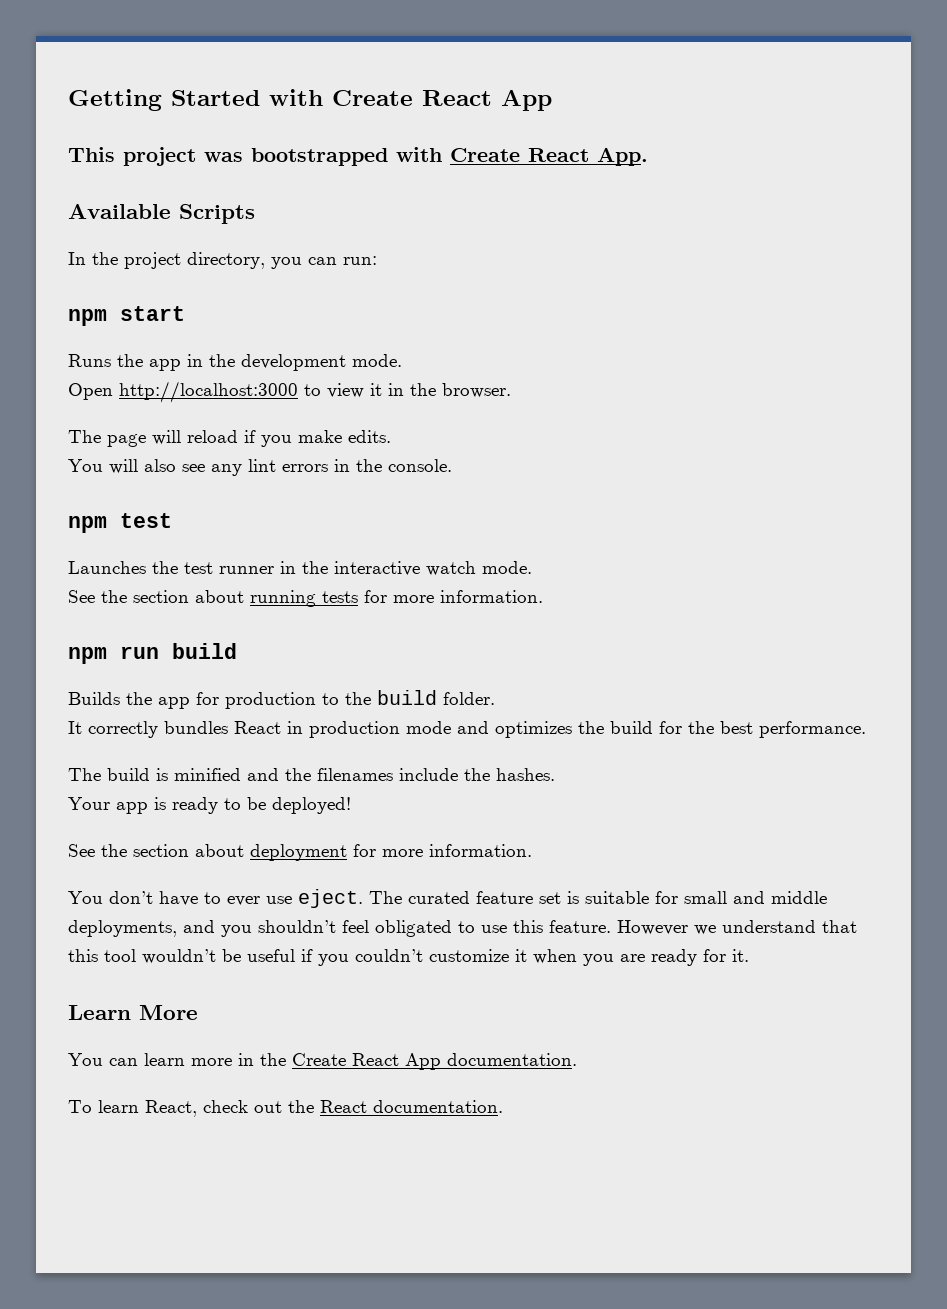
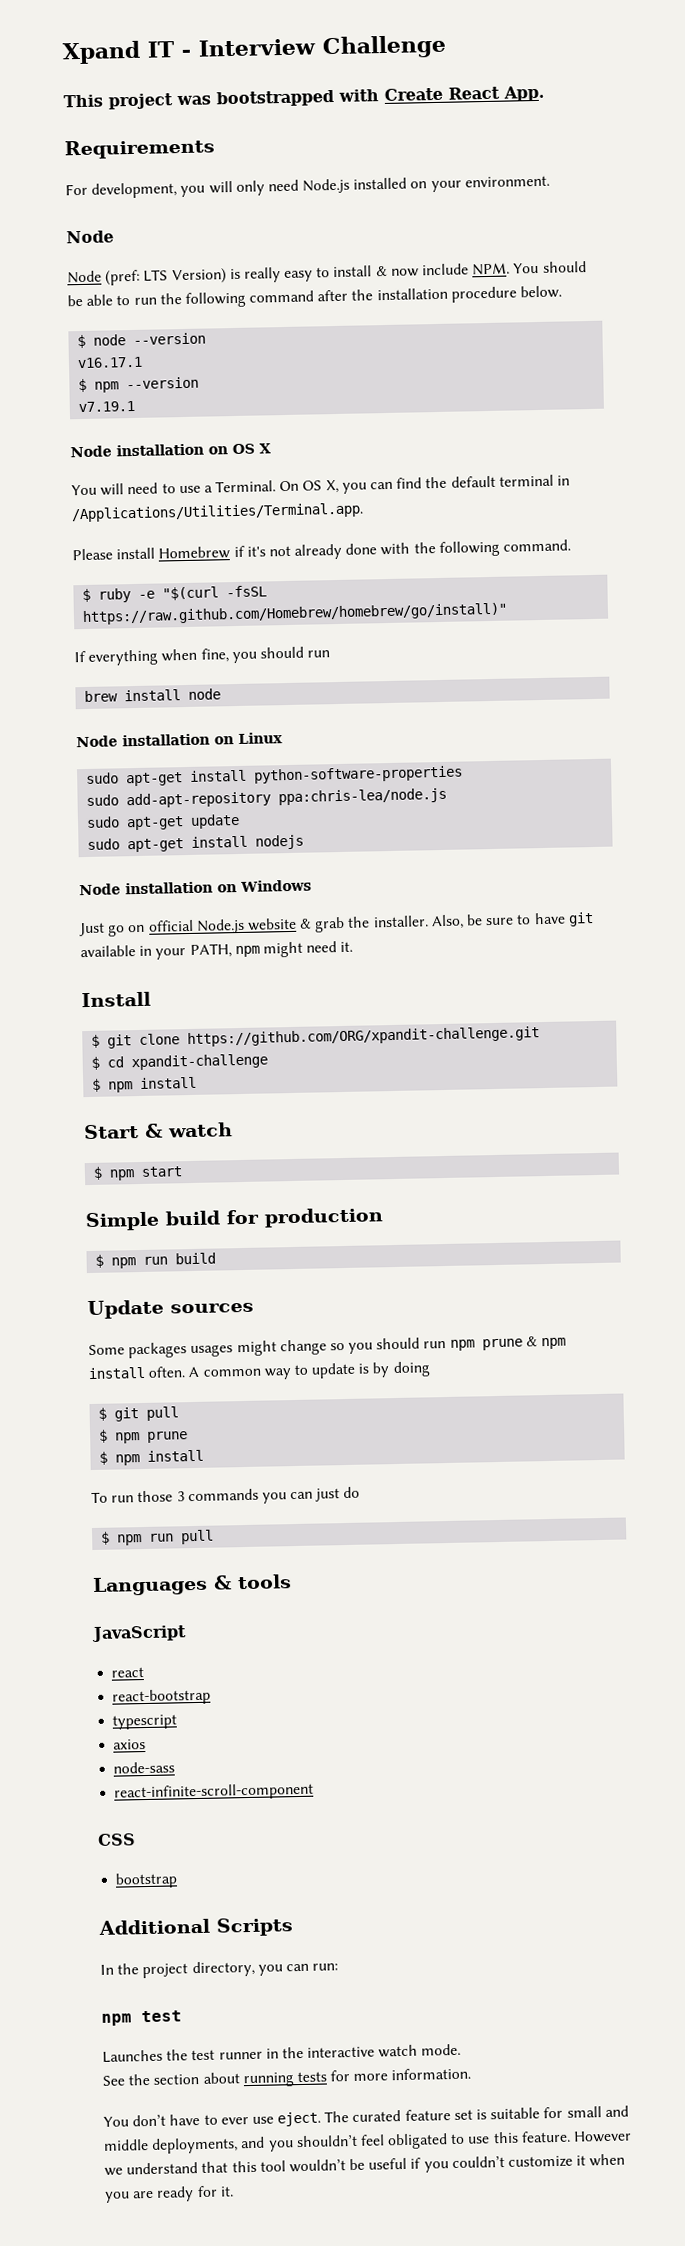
- Getting Started with Create React App
+ Xpand IT - Interview Challenge
- Available Scripts
+ Requirements
+ For development, you will only need Node.js installed on your environment.
+ Node
+ Node (pref: LTS Version) is really easy to install & now include NPM. You should be able to run the following command after the installation procedure below.
+ $ node --version
+ v16.17.1
+ $ npm --version
+ v7.19.1
+ Node installation on OS X
+ You will need to use a Terminal. On OS X, you can find the default terminal in /Applications/Utilities/Terminal.app.
+ Please install Homebrew if it's not already done with the following command.
+ $ ruby -e "$(curl -fsSL https://raw.github.com/Homebrew/homebrew/go/install)"
+ If everything when fine, you should run
+ brew install node
+ Node installation on Linux
+ sudo apt-get install python-software-properties
+ sudo add-apt-repository ppa:chris-lea/node.js
+ sudo apt-get update
+ sudo apt-get install nodejs
+ Node installation on Windows
+ Just go on official Node.js website & grab the installer. Also, be sure to have git available in your PATH, npm might need it.
+ Install
+ $ git clone https://github.com/ORG/xpandit-challenge.git
+ $ cd xpandit-challenge
+ $ npm install
+ Start & watch
+ $ npm start
+ Simple build for production
+ $ npm run build
+ Update sources
+ Some packages usages might change so you should run npm prune & npm install often. A common way to update is by doing
+ $ git pull
+ $ npm prune
+ $ npm install
+ To run those 3 commands you can just do
+ $ npm run pull
+ Languages & tools
+ JavaScript
+ react
+ react-bootstrap
+ typescript
+ axios
+ node-sass
+ react-infinite-scroll-component
+ CSS
+ bootstrap
+ Additional Scripts
- npm start
- Runs the app in the development mode.
- Open http://localhost:3000 to view it in the browser.
- The page will reload if you make edits.
- You will also see any lint errors in the console.
- npm run build
- Builds the app for production to the build folder.
- It correctly bundles React in production mode and optimizes the build for the best performance.
- The build is minified and the filenames include the hashes.
- Your app is ready to be deployed!
- See the section about deployment for more information.
- Learn More
- You can learn more in the Create React App documentation.
- To learn React, check out the React documentation.

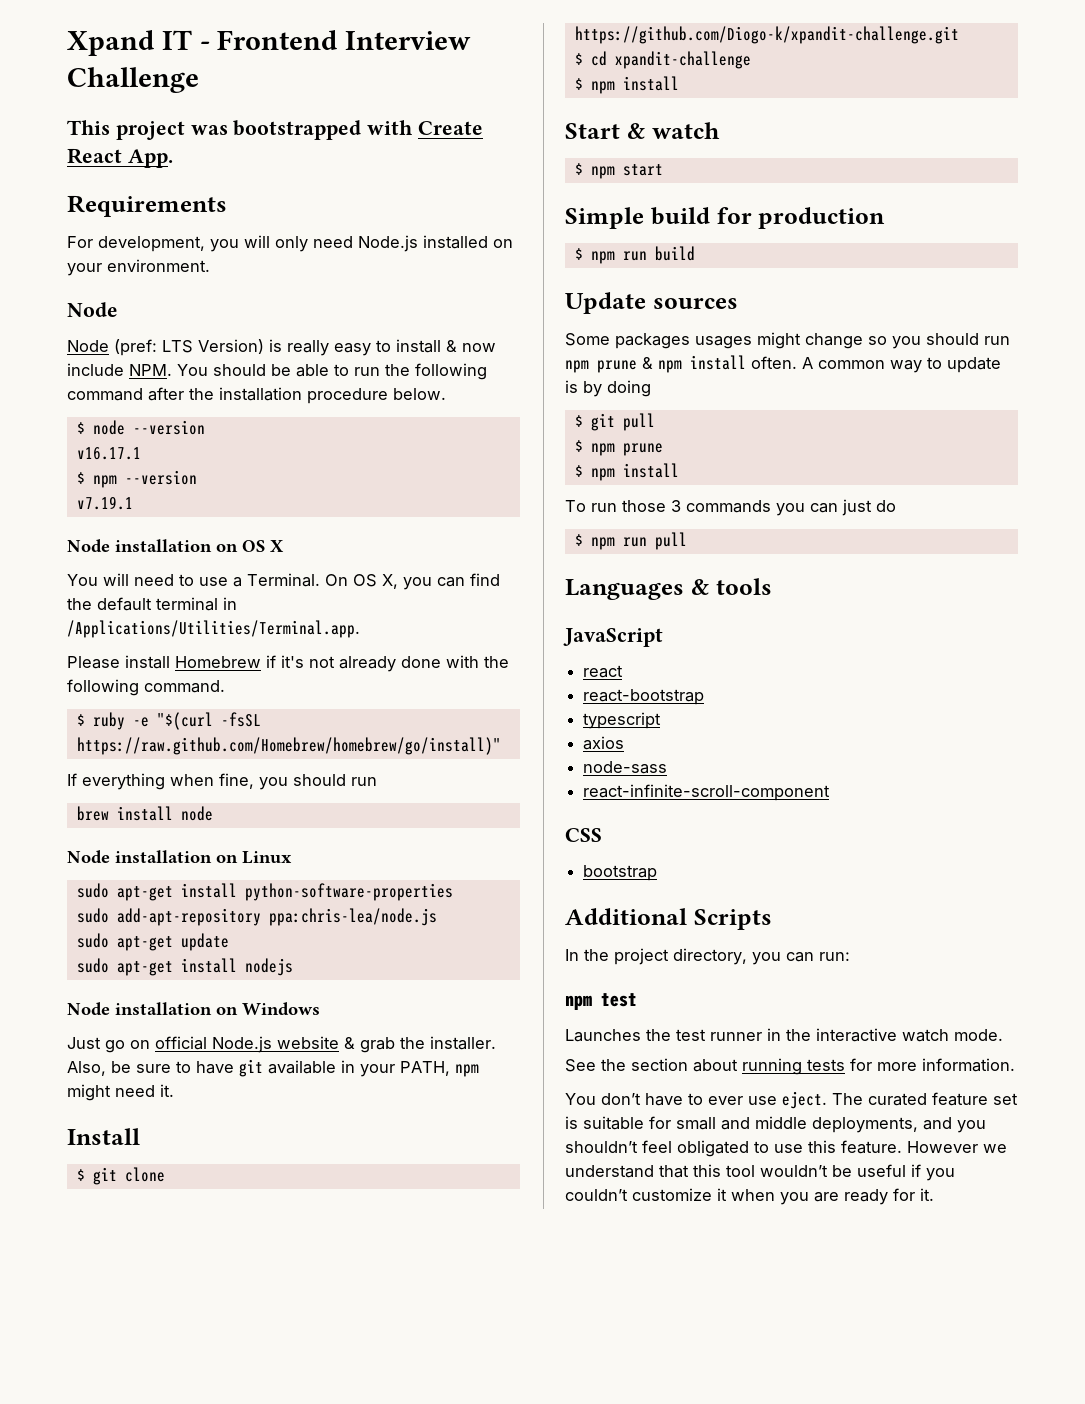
- Xpand IT - Interview Challenge
+ Xpand IT - Frontend Interview Challenge
- $ git clone https://github.com/ORG/xpandit-challenge.git
+ $ git clone https://github.com/Diogo-k/xpandit-challenge.git

